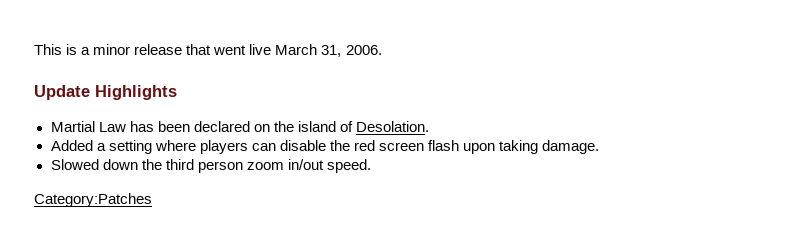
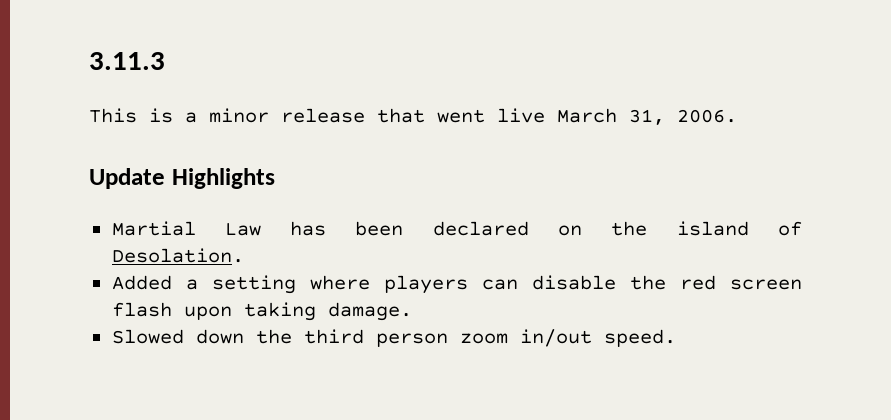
+ 3.11.3
- Category:Patches

